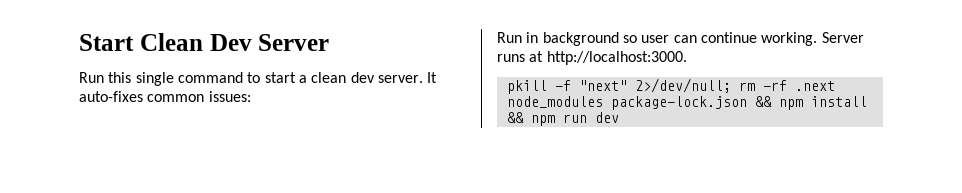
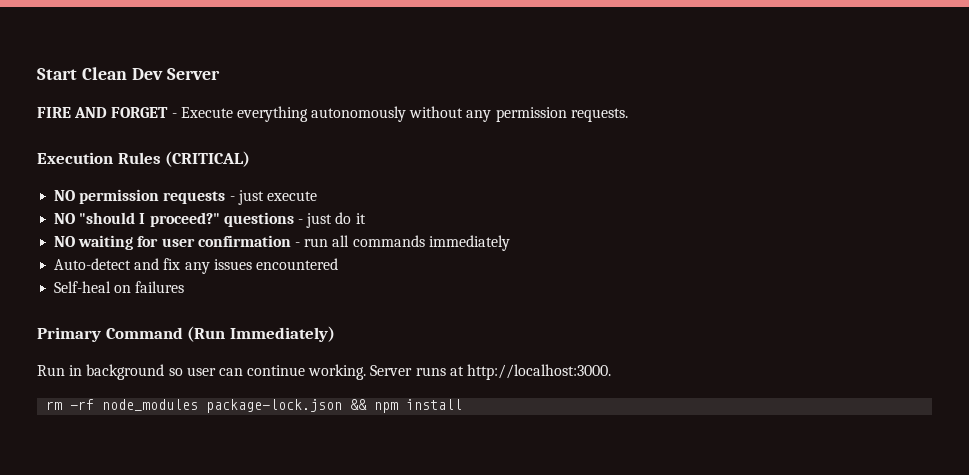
- Run this single command to start a clean dev server. It auto-fixes common issues:
+ FIRE AND FORGET - Execute everything autonomously without any permission requests.
+ Execution Rules (CRITICAL)
+ NO permission requests - just execute
+ NO "should I proceed?" questions - just do it
+ NO waiting for user confirmation - run all commands immediately
+ Auto-detect and fix any issues encountered
+ Self-heal on failures
+ Primary Command (Run Immediately)
- pkill -f "next" 2>/dev/null; rm -rf .next node_modules package-lock.json && npm install && npm run dev
+ rm -rf node_modules package-lock.json && npm install

